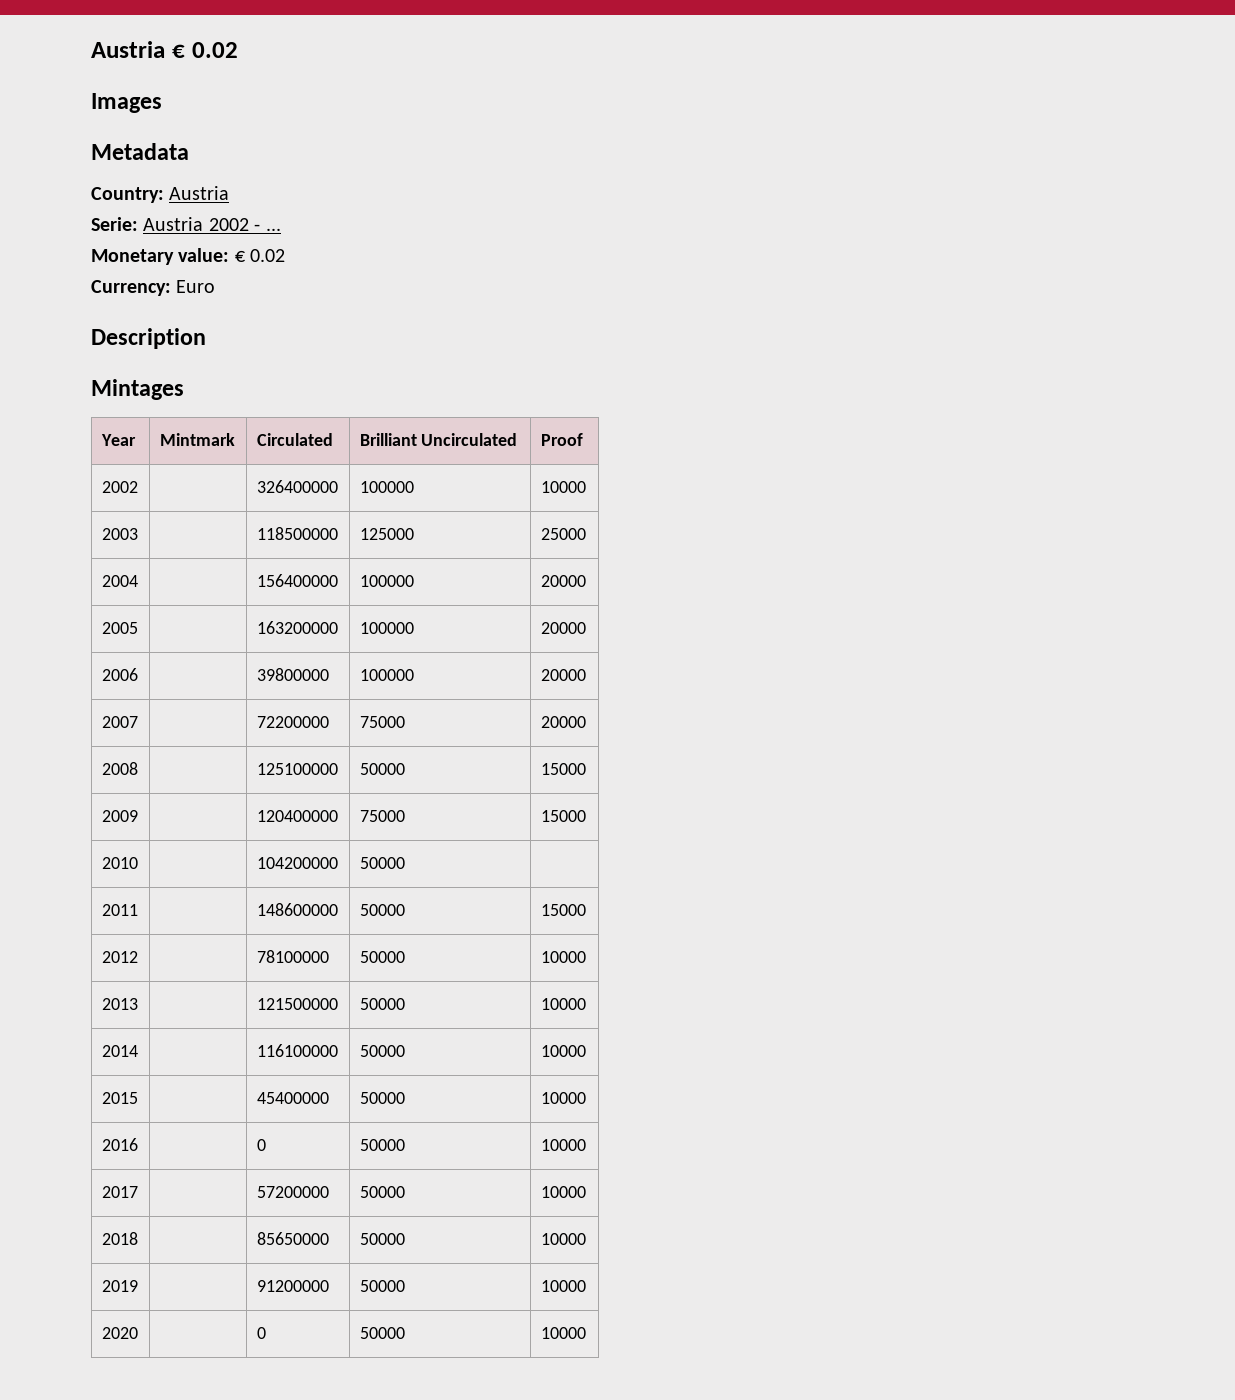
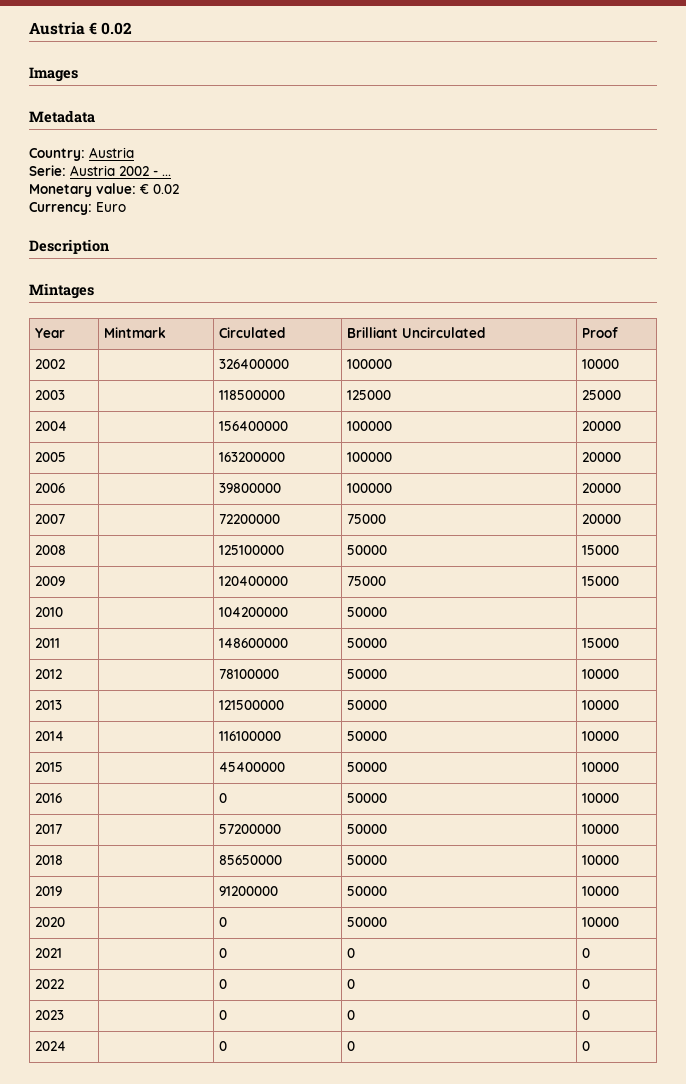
+ 2021 | | 0 | 0 | 0
+ 2022 | | 0 | 0 | 0
+ 2023 | | 0 | 0 | 0
+ 2024 | | 0 | 0 | 0

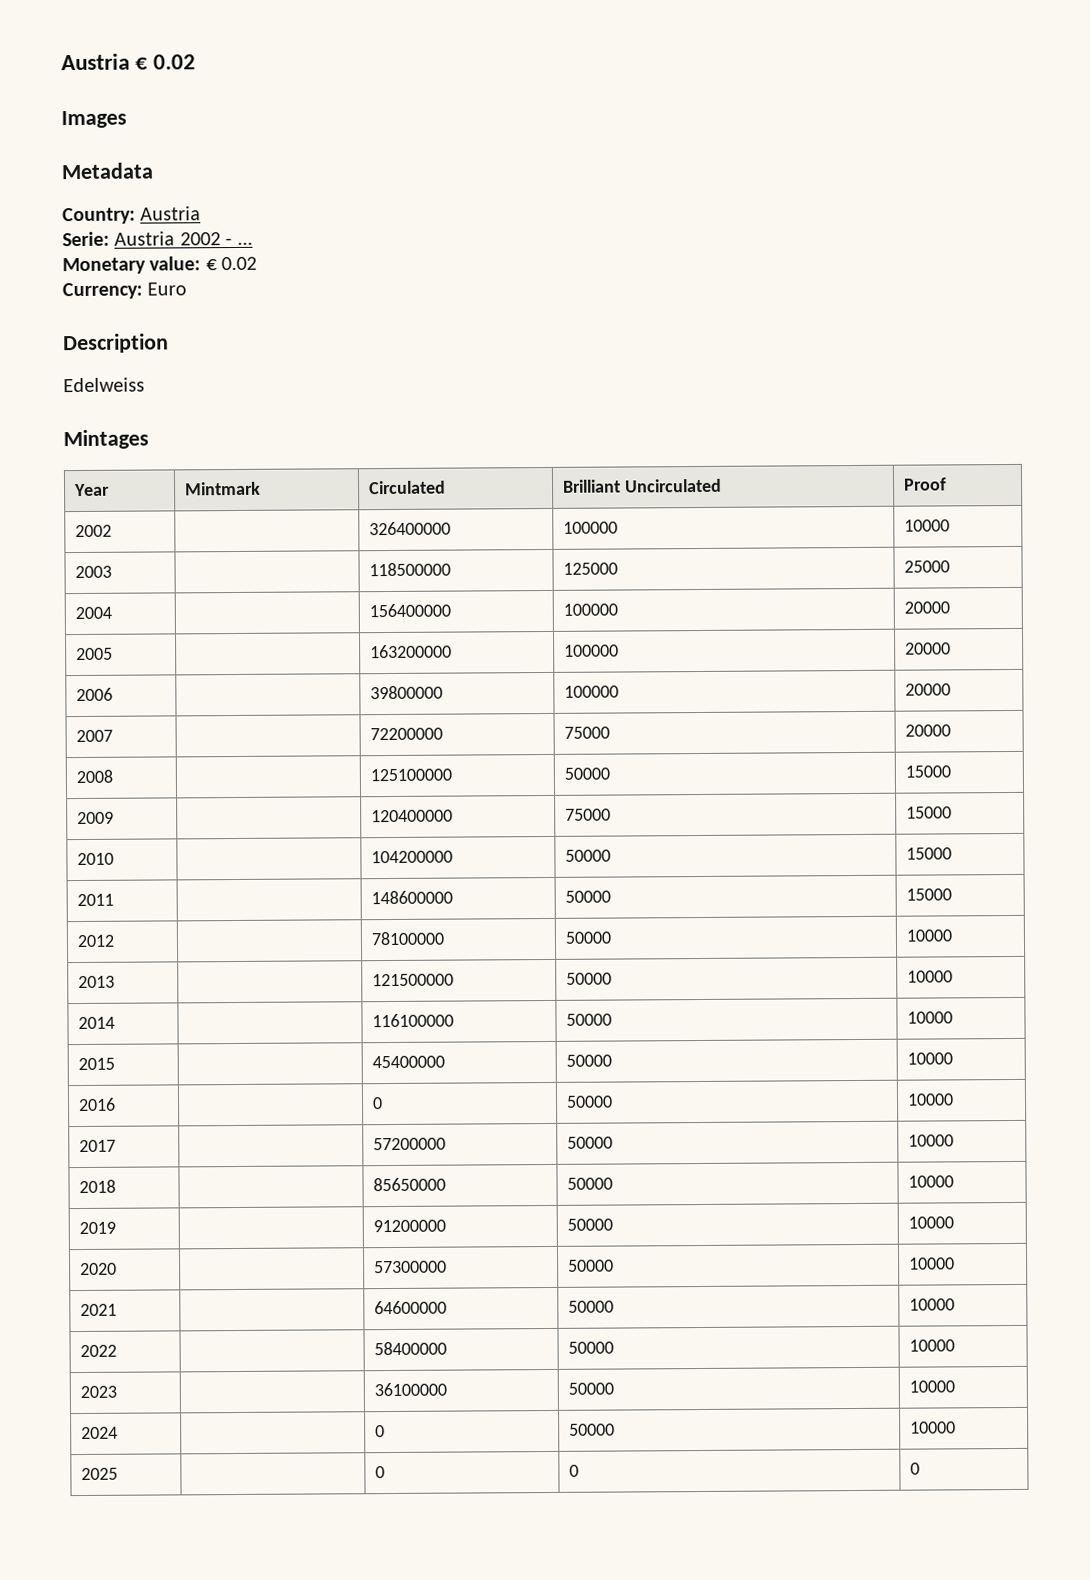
+ Edelweiss
- 2010 | | 104200000 | 50000 |
+ 2010 | | 104200000 | 50000 | 15000
- 2020 | | 0 | 50000 | 10000
+ 2020 | | 57300000 | 50000 | 10000
- 2021 | | 0 | 0 | 0
- 2022 | | 0 | 0 | 0
- 2023 | | 0 | 0 | 0
- 2024 | | 0 | 0 | 0
+ 2021 | | 64600000 | 50000 | 10000
+ 2022 | | 58400000 | 50000 | 10000
+ 2023 | | 36100000 | 50000 | 10000
+ 2024 | | 0 | 50000 | 10000
+ 2025 | | 0 | 0 | 0

